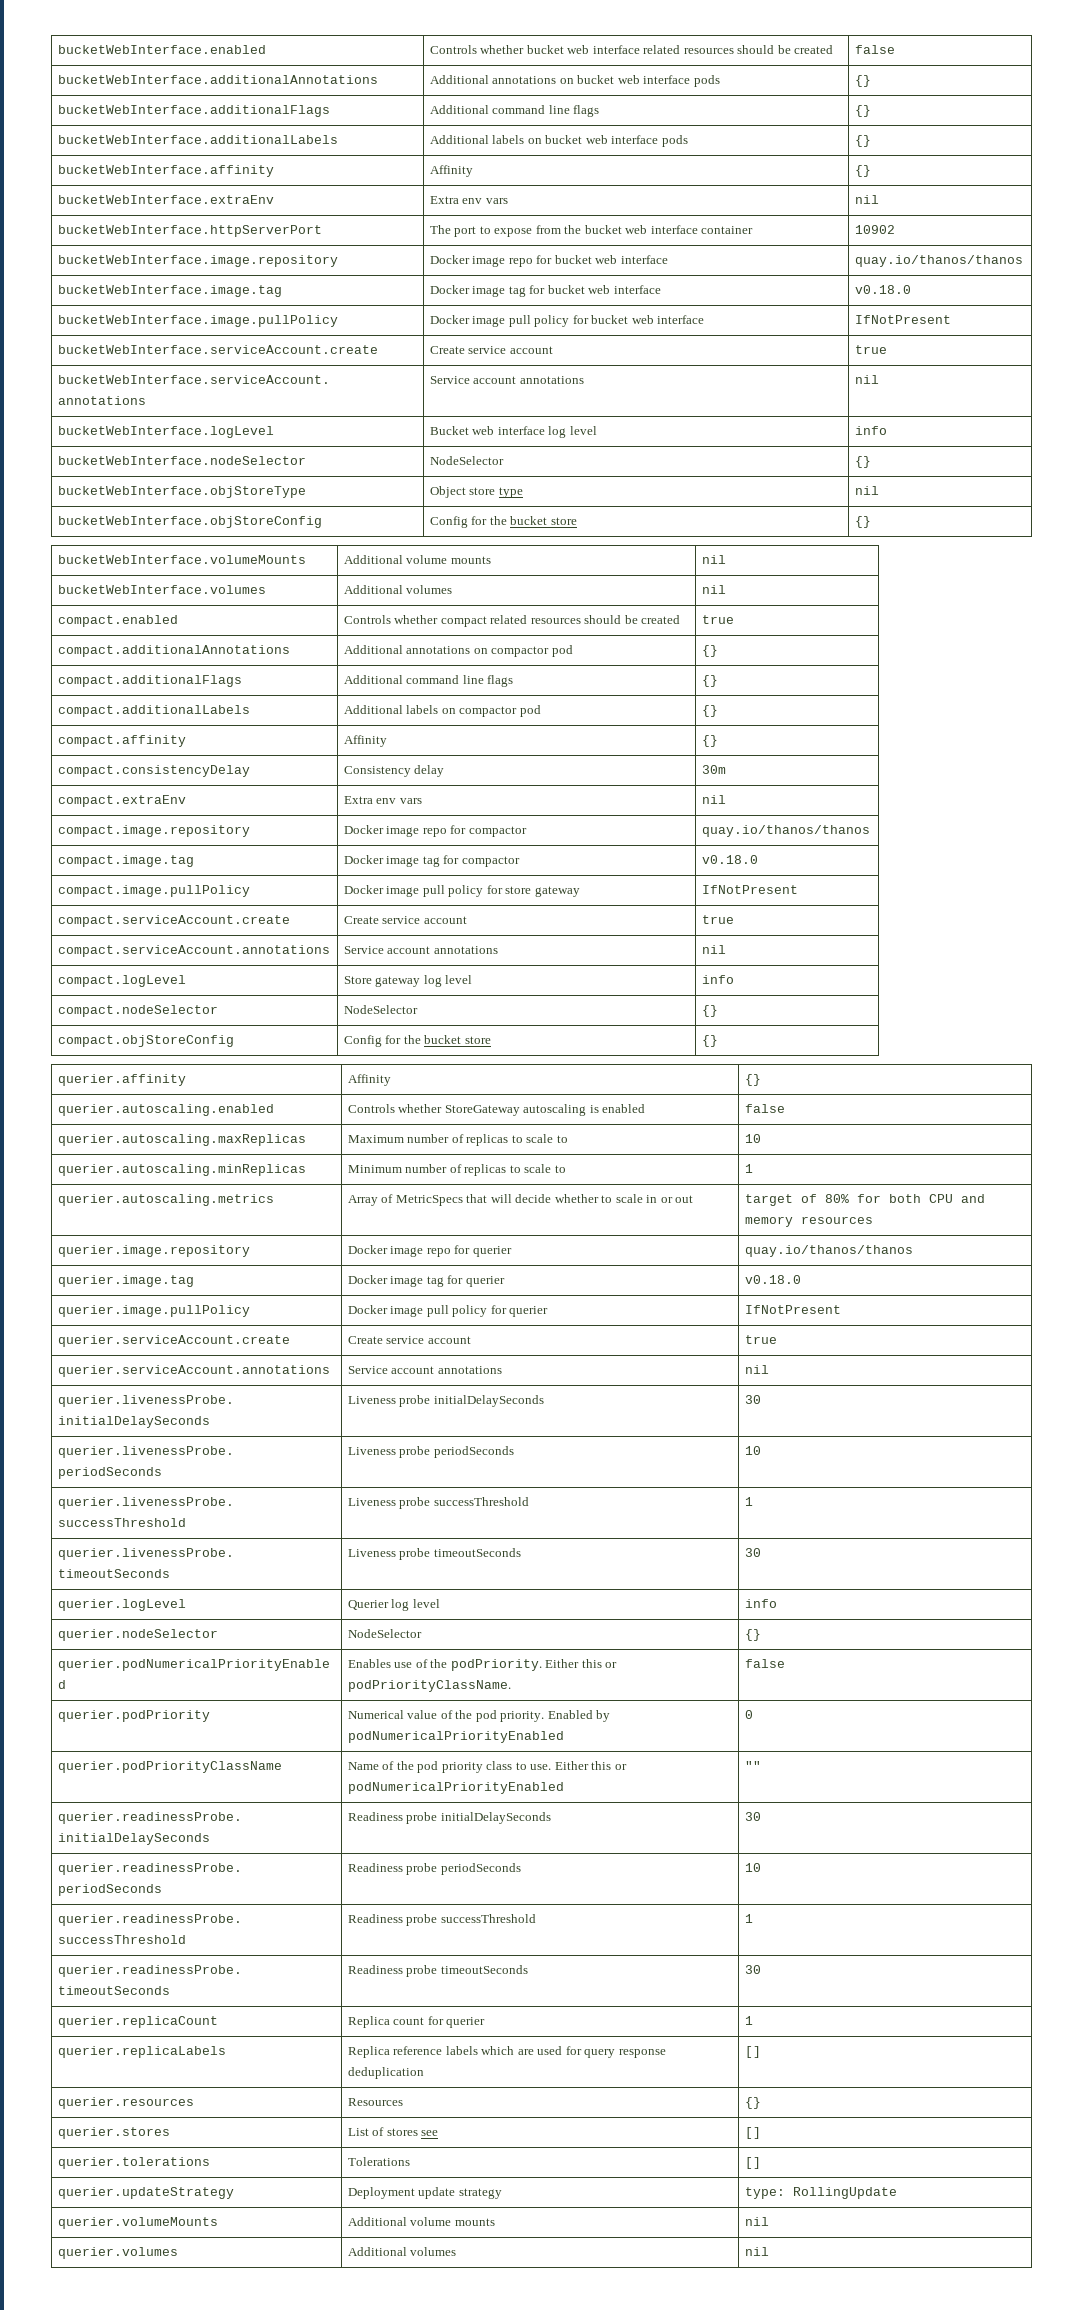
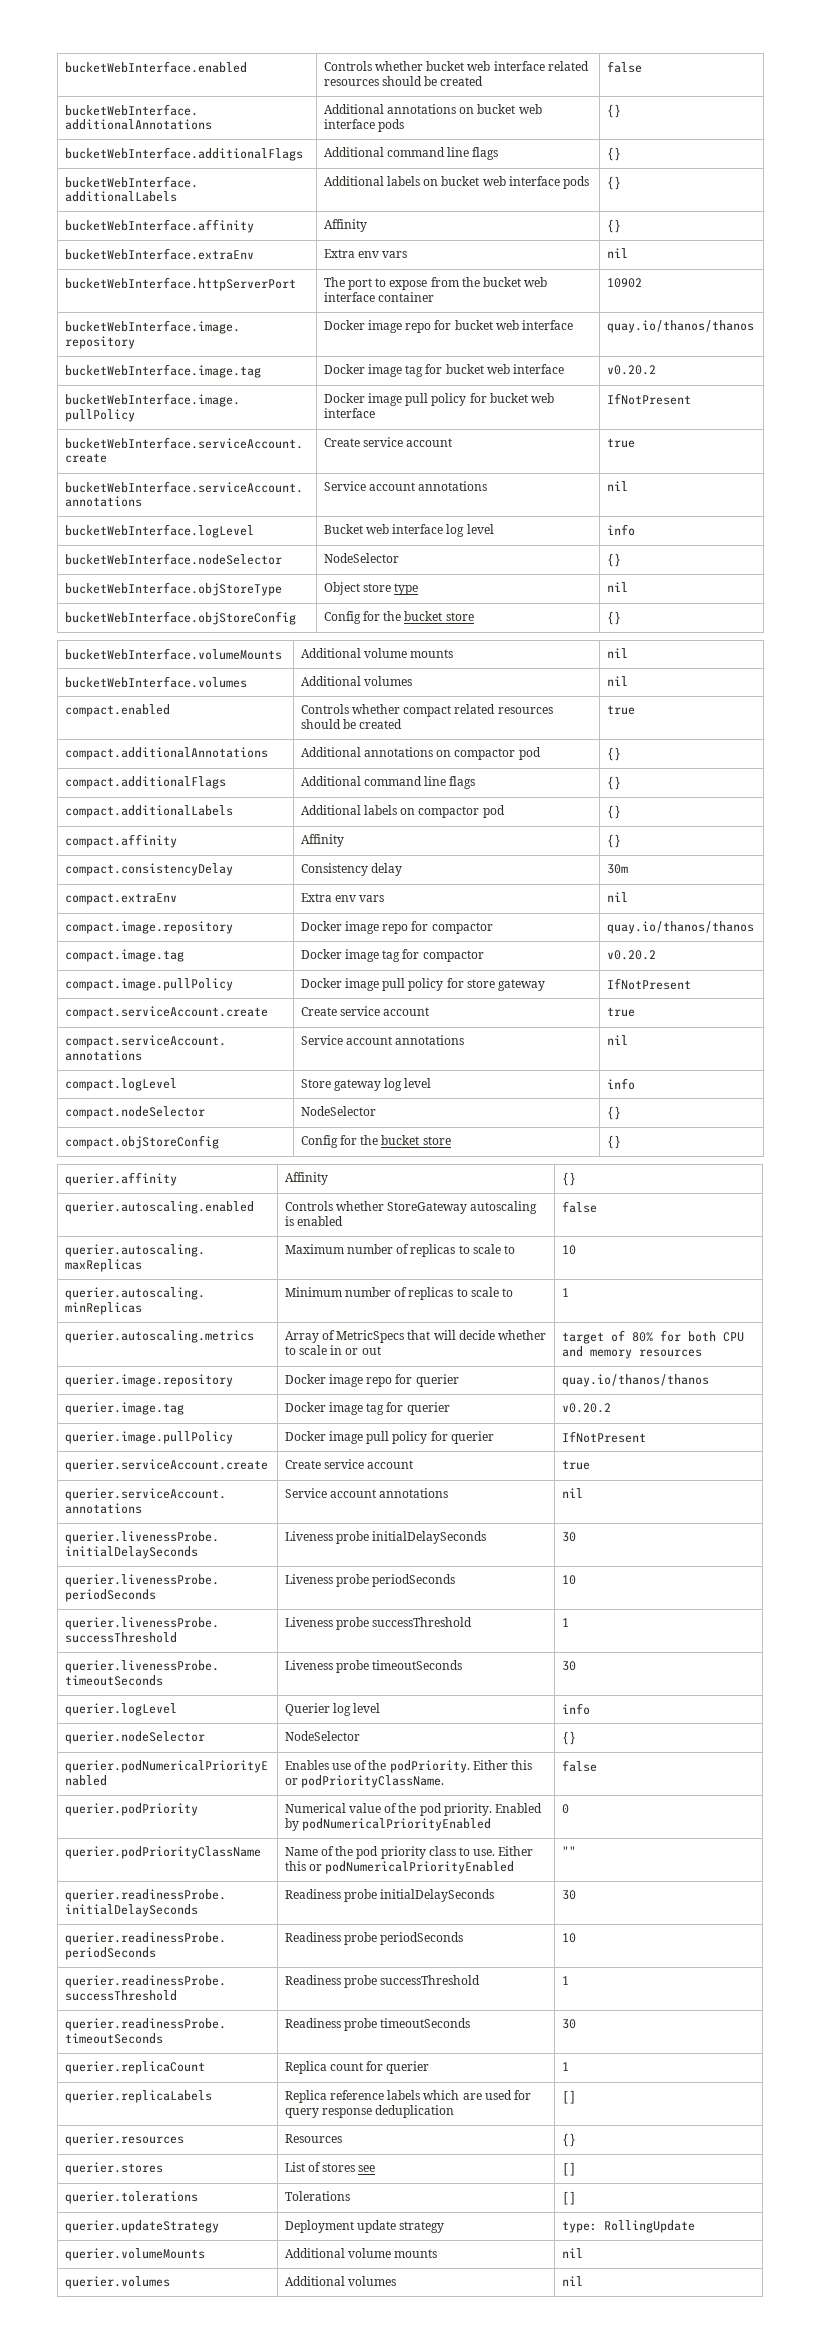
- bucketWebInterface.image.tag | Docker image tag for bucket web interface | v0.18.0
+ bucketWebInterface.image.tag | Docker image tag for bucket web interface | v0.20.2
- compact.image.tag | Docker image tag for compactor | v0.18.0
+ compact.image.tag | Docker image tag for compactor | v0.20.2
- querier.image.tag | Docker image tag for querier | v0.18.0
+ querier.image.tag | Docker image tag for querier | v0.20.2

